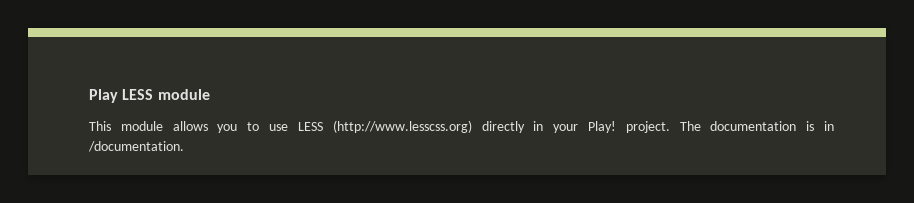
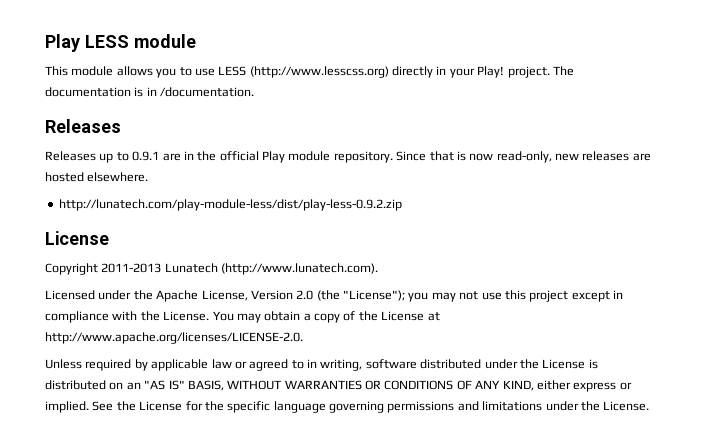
  The documentation is in /documentation.
+ Releases
+ Releases up to 0.9.1 are in the official Play module repository. Since that is now read-only, new releases are hosted elsewhere.
+ http://lunatech.com/play-module-less/dist/play-less-0.9.2.zip
+ License
+ Copyright 2011-2013 Lunatech (http://www.lunatech.com).
+ Licensed under the Apache License, Version 2.0 (the "License"); you may not use this project except in compliance with the License. You may obtain a copy of the License at http://www.apache.org/licenses/LICENSE-2.0.
+ Unless required by applicable law or agreed to in writing, software distributed under the License is distributed on an "AS IS" BASIS, WITHOUT WARRANTIES OR CONDITIONS OF ANY KIND, either express or implied. See the License for the specific language governing permissions and limitations under the License.

